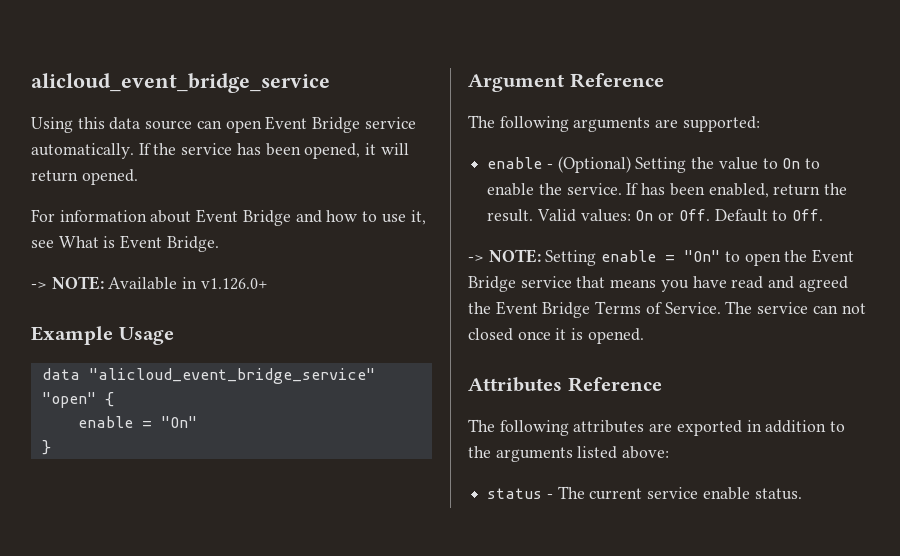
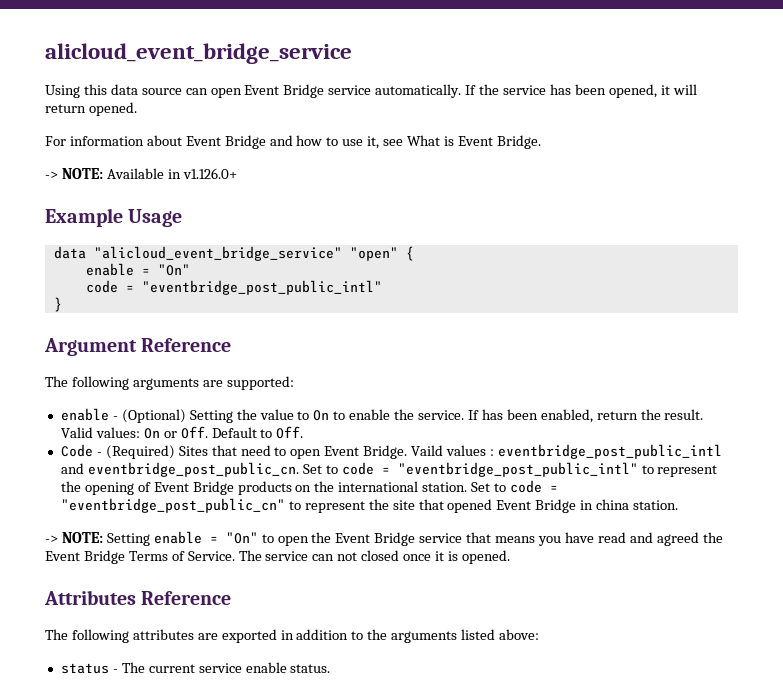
  data "alicloud_event_bridge_service" "open" {
  enable = "On"
+ code = "eventbridge_post_public_intl"
+ Code - (Required) Sites that need to open Event Bridge. Vaild values : eventbridge_post_public_intl and eventbridge_post_public_cn. Set to code = "eventbridge_post_public_intl" to represent the opening of Event Bridge products on the international station. Set to code = "eventbridge_post_public_cn" to represent the site that opened Event Bridge in china station.

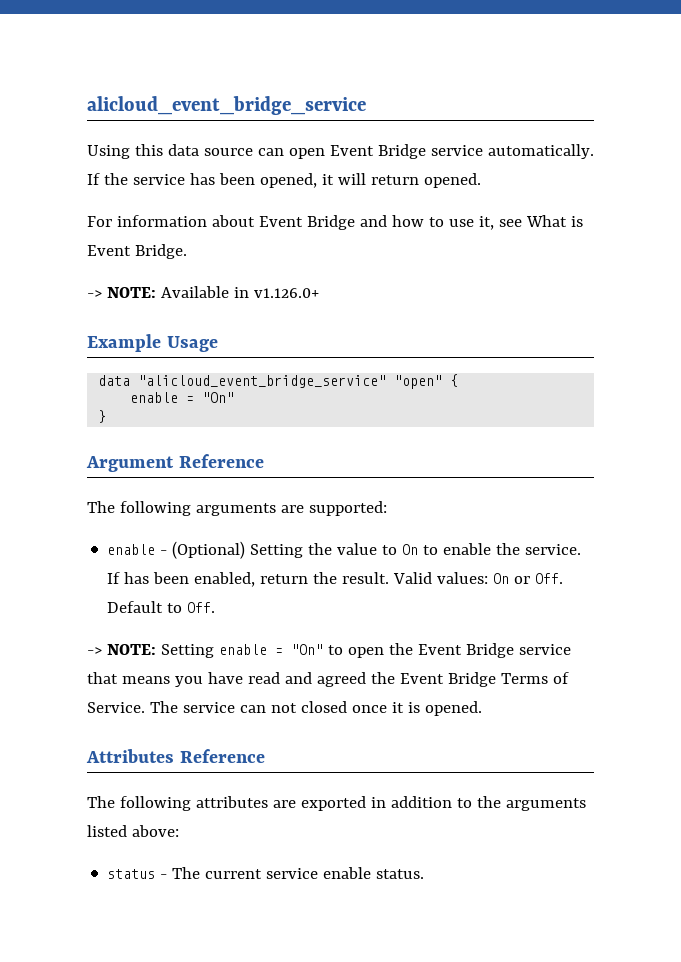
  data "alicloud_event_bridge_service" "open" {
  enable = "On"
- code = "eventbridge_post_public_intl"
- Code - (Required) Sites that need to open Event Bridge. Vaild values : eventbridge_post_public_intl and eventbridge_post_public_cn. Set to code = "eventbridge_post_public_intl" to represent the opening of Event Bridge products on the international station. Set to code = "eventbridge_post_public_cn" to represent the site that opened Event Bridge in china station.

